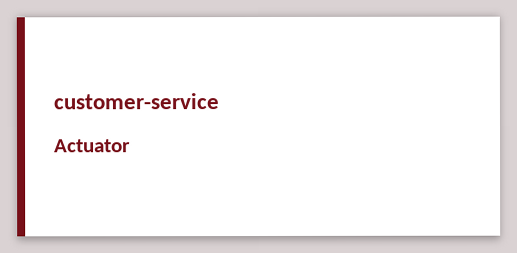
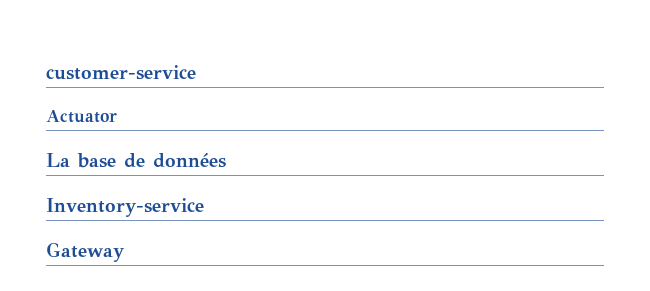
+ La base de données
+ Inventory-service
+ Gateway

